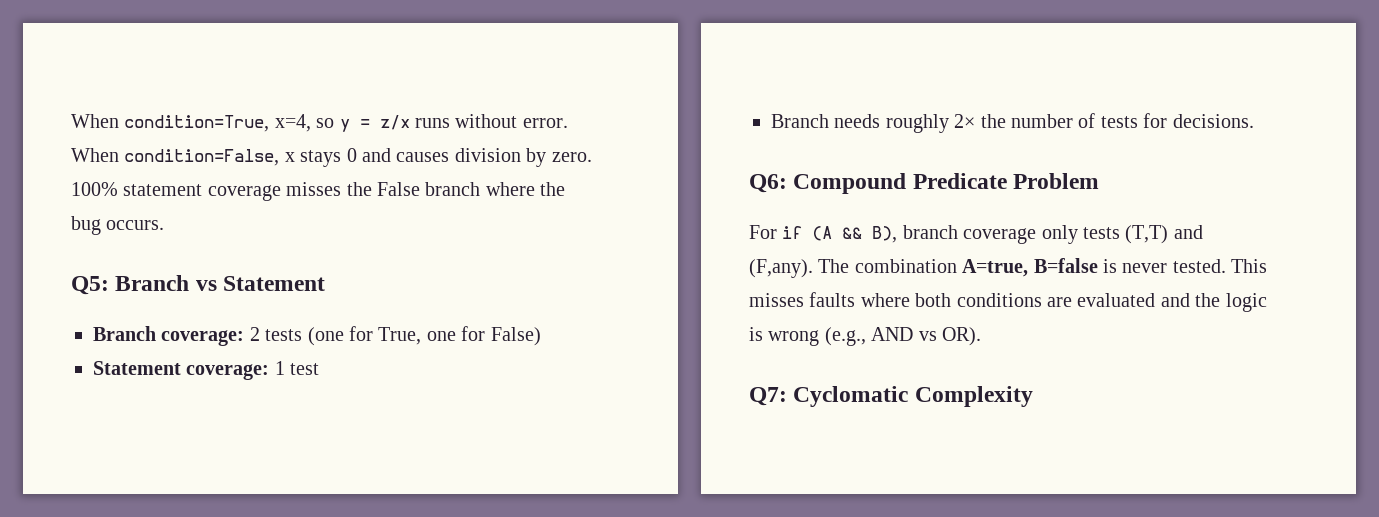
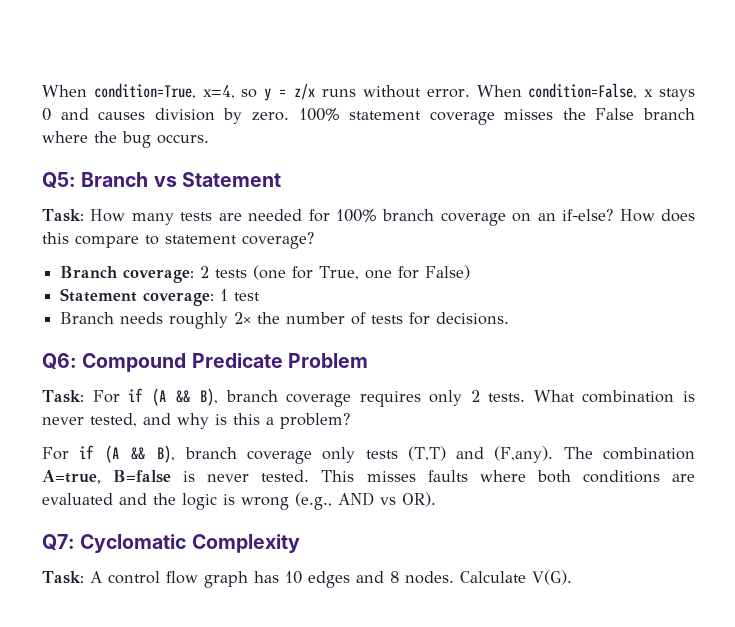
+ Task: How many tests are needed for 100% branch coverage on an if-else? How does this compare to statement coverage?
+ Task: For if (A && B), branch coverage requires only 2 tests. What combination is never tested, and why is this a problem?
+ Task: A control flow graph has 10 edges and 8 nodes. Calculate V(G).

